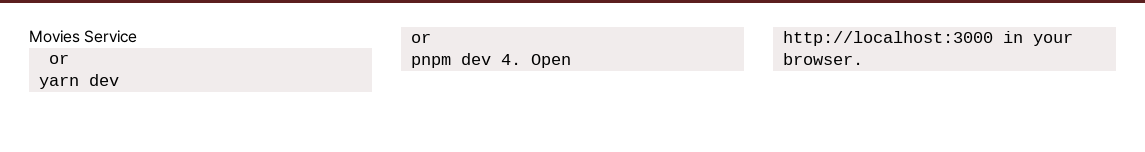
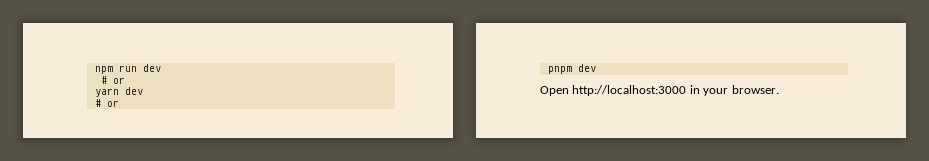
- Movies Service
- or
+ npm run dev
+ # or
  yarn dev
- or
+ # or
- pnpm dev 4. Open http://localhost:3000 in your browser.
+ pnpm dev
+ Open http://localhost:3000 in your browser.

